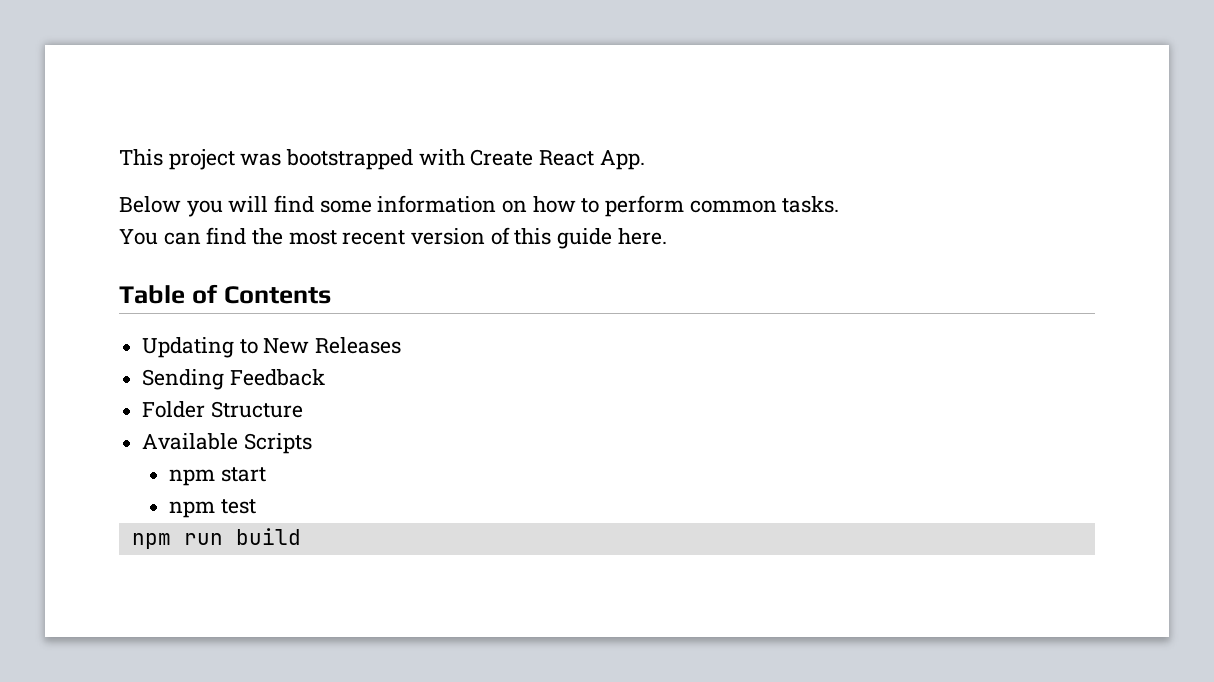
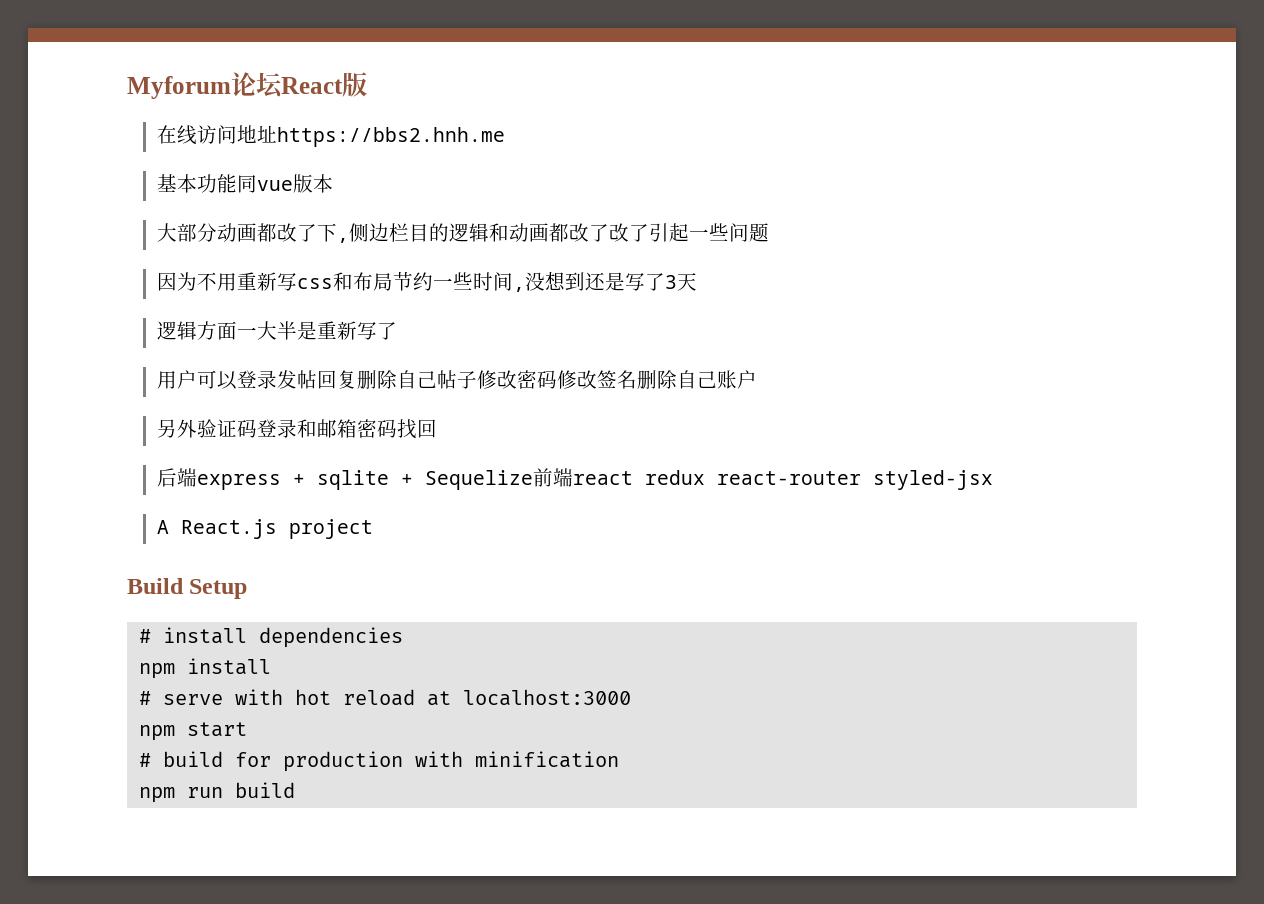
- This project was bootstrapped with Create React App.
- Below you will find some information on how to perform common tasks.
- You can find the most recent version of this guide here.
- Table of Contents
- Updating to New Releases
- Sending Feedback
- Folder Structure
- Available Scripts
+ Myforum论坛React版
+ 在线访问地址https://bbs2.hnh.me
+ 基本功能同vue版本
+ 大部分动画都改了下,侧边栏目的逻辑和动画都改了改了引起一些问题
+ 因为不用重新写css和布局节约一些时间,没想到还是写了3天
+ 逻辑方面一大半是重新写了
+ 用户可以登录发帖回复删除自己帖子修改密码修改签名删除自己账户
+ 另外验证码登录和邮箱密码找回
+ 后端express + sqlite + Sequelize前端react redux react-router styled-jsx
+ A React.js project
+ Build Setup
+ # install dependencies
+ npm install
+ # serve with hot reload at localhost:3000
  npm start
- npm test
+ # build for production with minification

